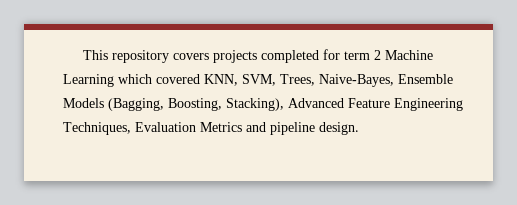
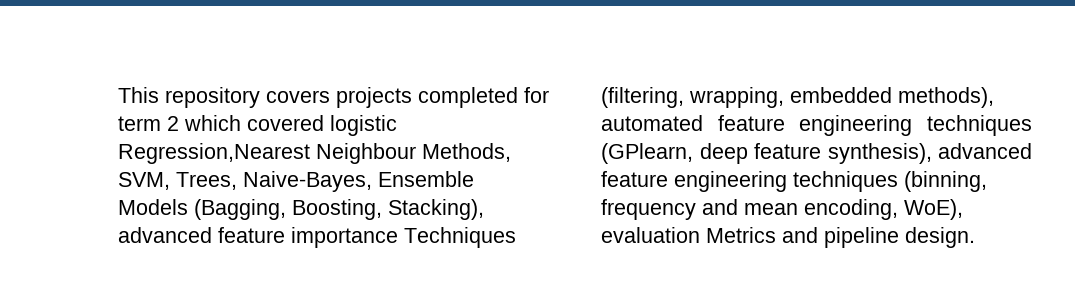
- This repository covers projects completed for term 2 Machine Learning which covered KNN, SVM, Trees, Naive-Bayes, Ensemble Models (Bagging, Boosting, Stacking), Advanced Feature Engineering Techniques, Evaluation Metrics and pipeline design.
+ This repository covers projects completed for term 2 which covered logistic Regression,Nearest Neighbour Methods, SVM, Trees, Naive-Bayes, Ensemble Models (Bagging, Boosting, Stacking), advanced feature importance Techniques (filtering, wrapping, embedded methods), automated feature engineering techniques (GPlearn, deep feature synthesis), advanced feature engineering techniques (binning, frequency and mean encoding, WoE), evaluation Metrics and pipeline design.

